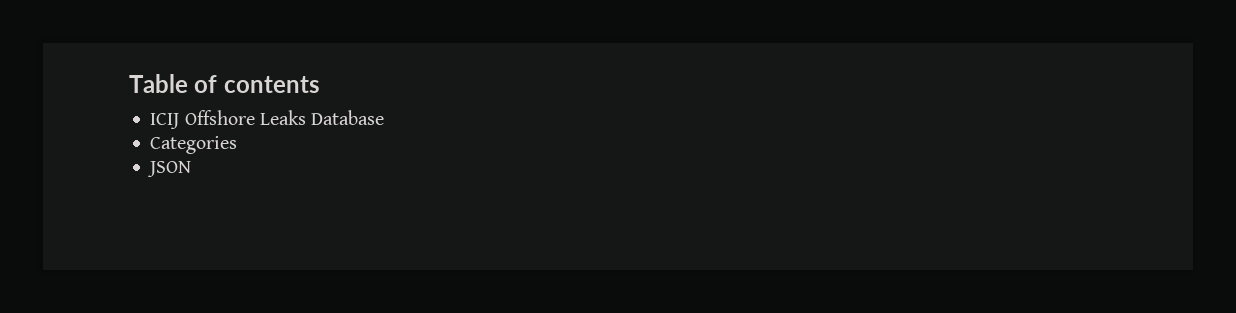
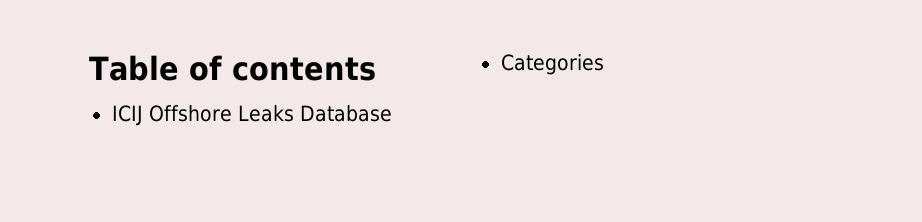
- JSON

